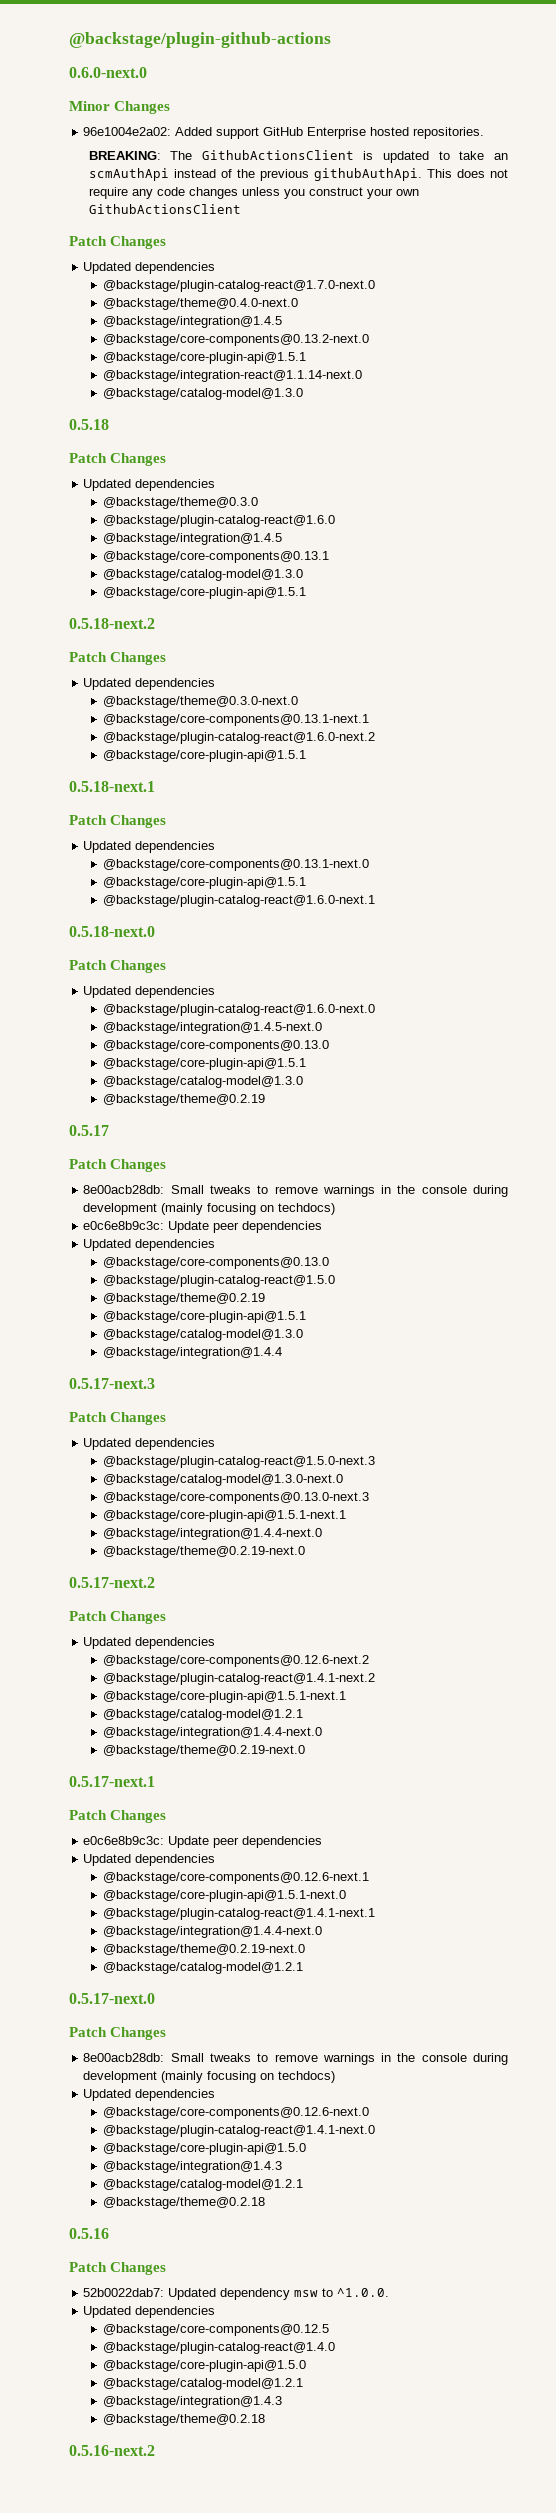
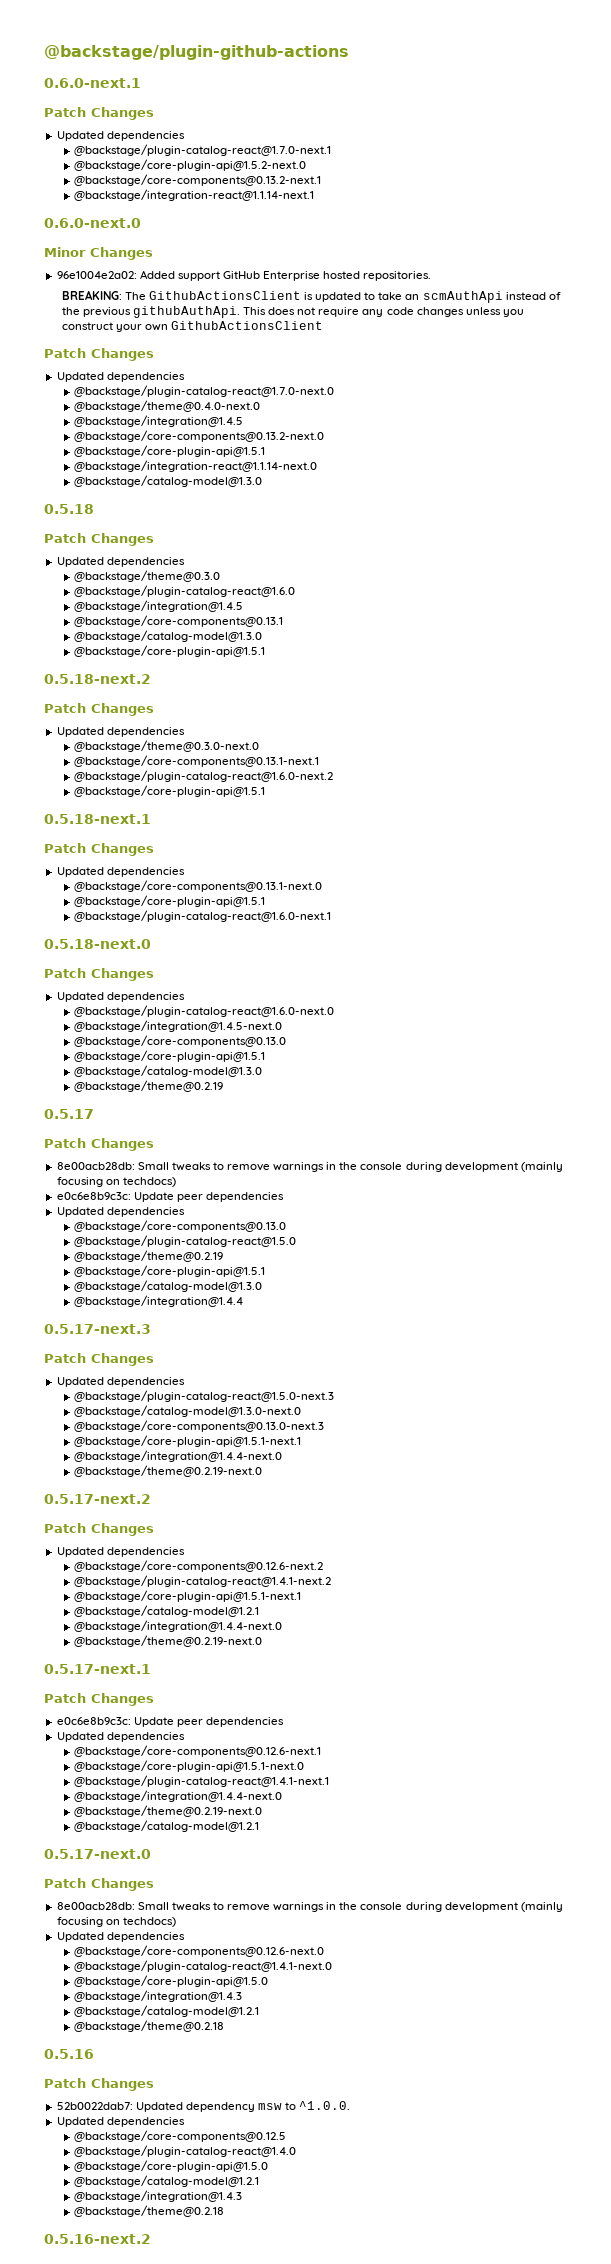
+ 0.6.0-next.1
+ Patch Changes
+ Updated dependencies
+ @backstage/plugin-catalog-react@1.7.0-next.1
+ @backstage/core-plugin-api@1.5.2-next.0
+ @backstage/core-components@0.13.2-next.1
+ @backstage/integration-react@1.1.14-next.1

